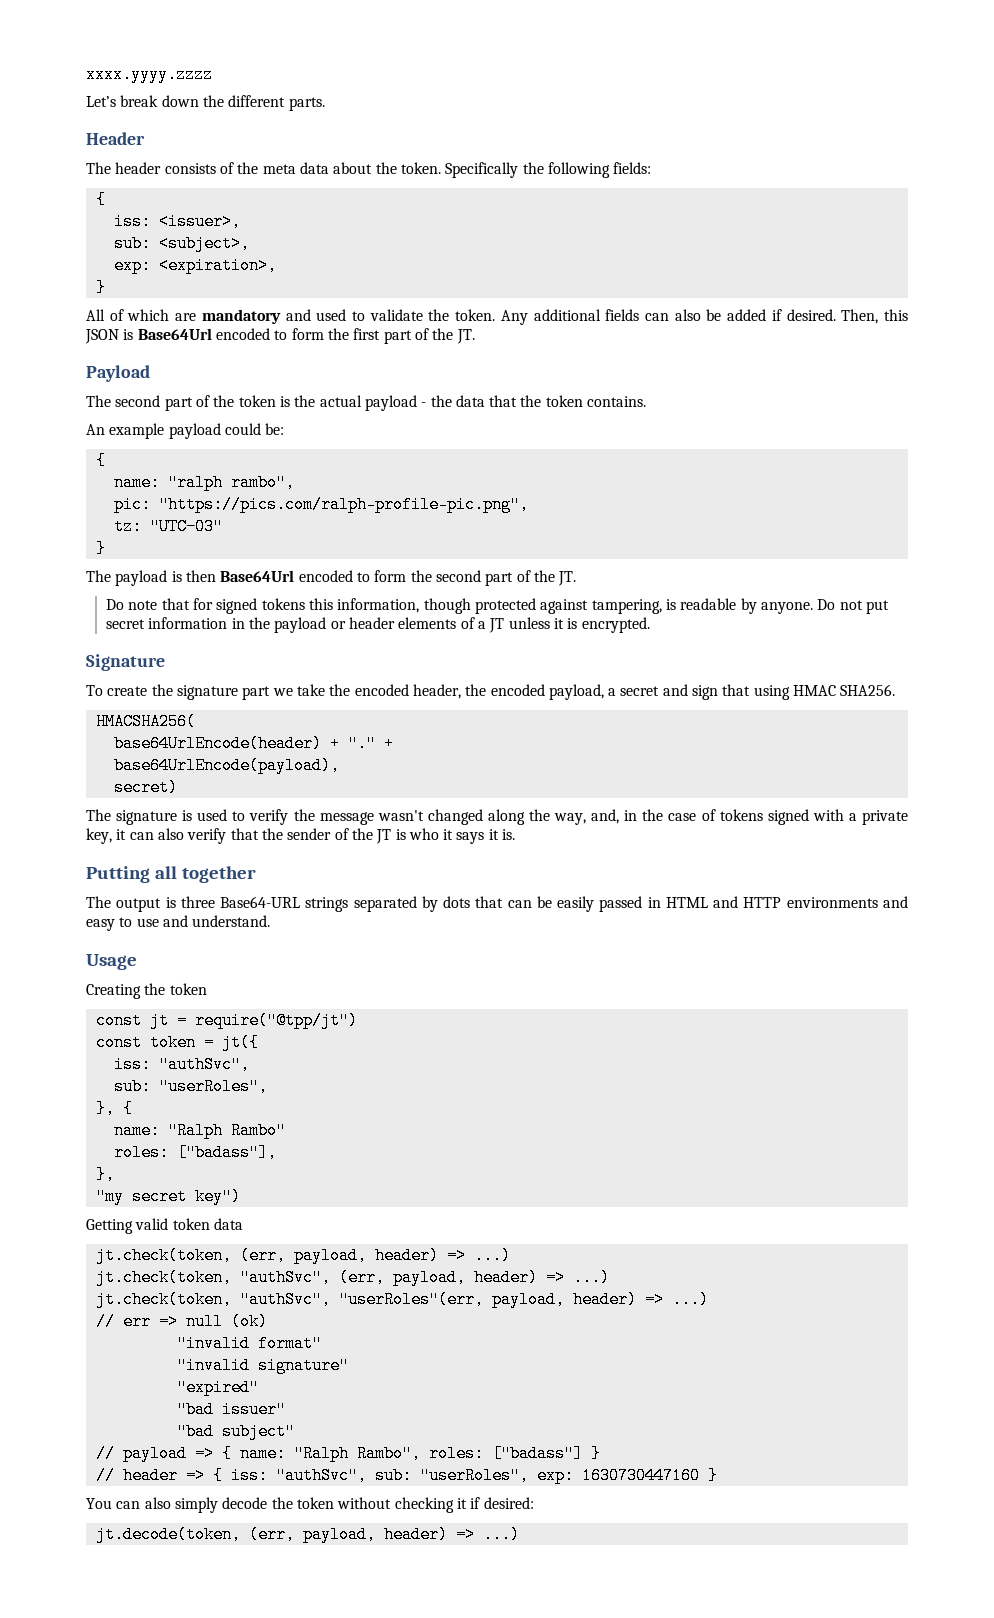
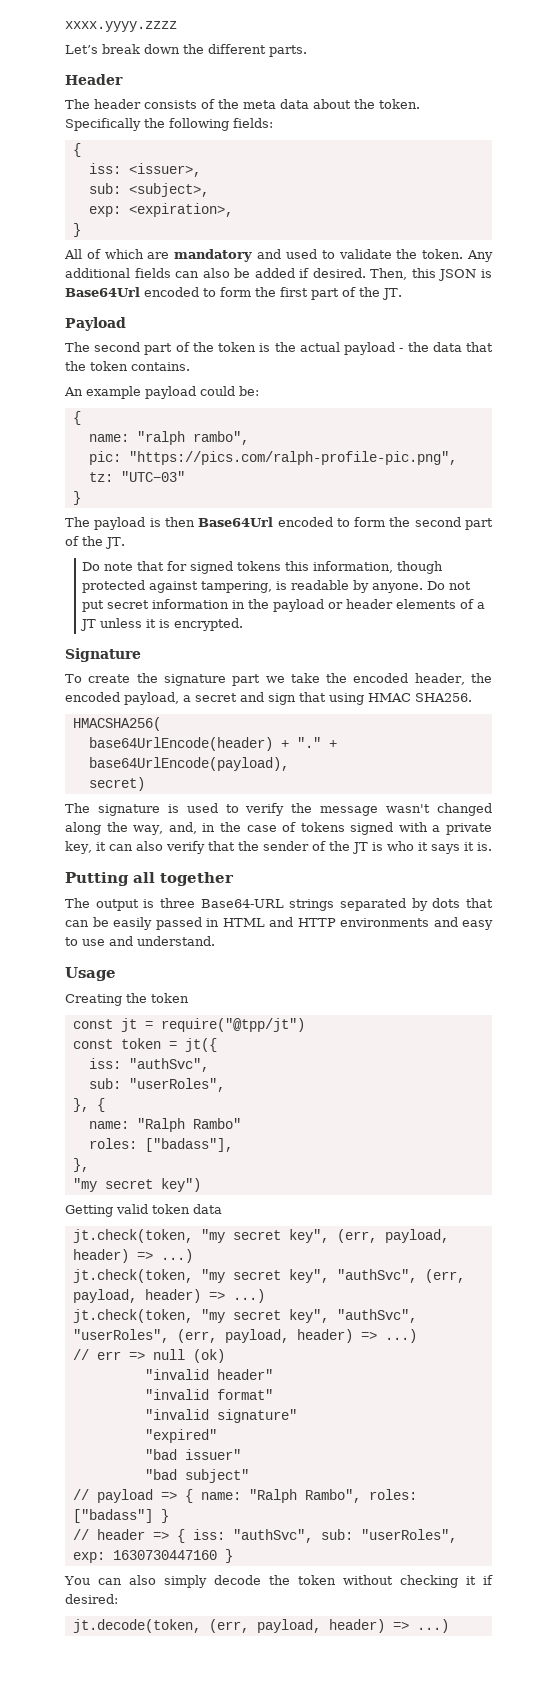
- jt.check(token, (err, payload, header) => ...)
- jt.check(token, "authSvc", (err, payload, header) => ...)
+ jt.check(token, "my secret key", (err, payload, header) => ...)
+ jt.check(token, "my secret key", "authSvc", (err, payload, header) => ...)
- jt.check(token, "authSvc", "userRoles"(err, payload, header) => ...)
+ jt.check(token, "my secret key", "authSvc", "userRoles", (err, payload, header) => ...)
+ "invalid header"

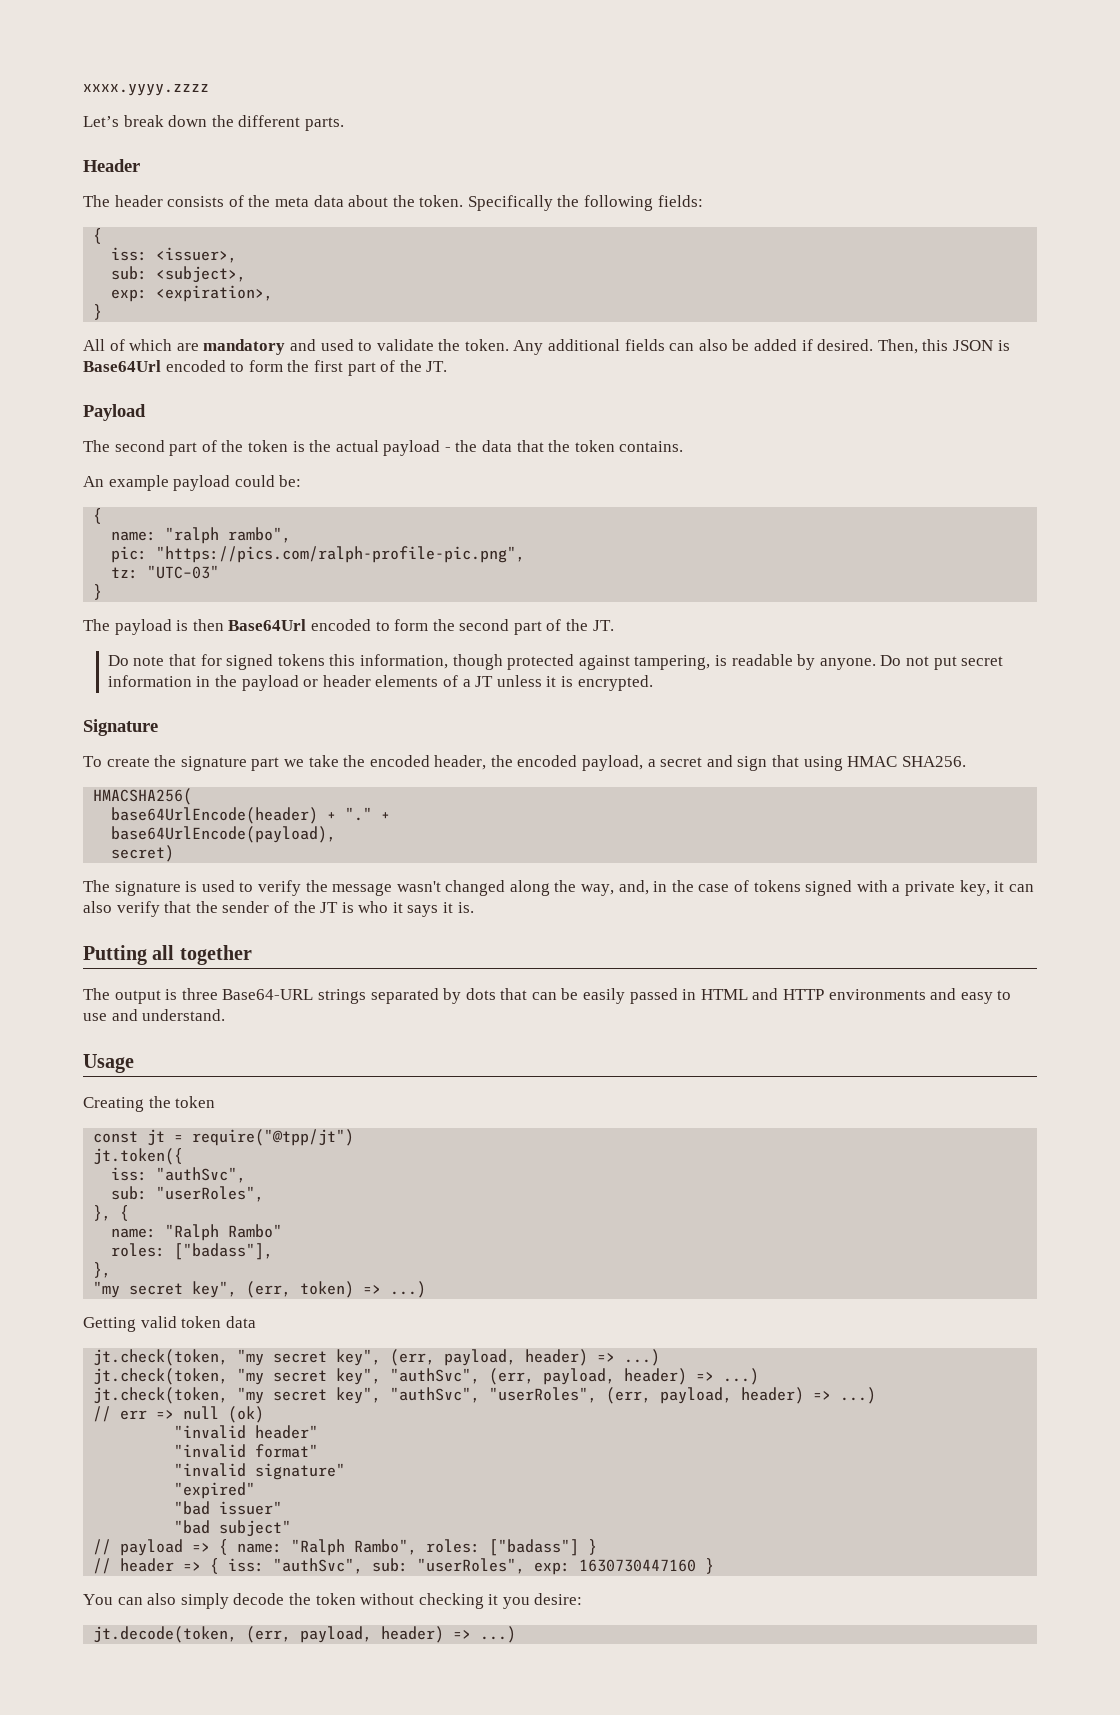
- const token = jt({
+ jt.token({
- "my secret key")
+ "my secret key", (err, token) => ...)
- You can also simply decode the token without checking it if desired:
+ You can also simply decode the token without checking it you desire:

